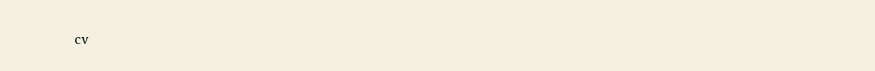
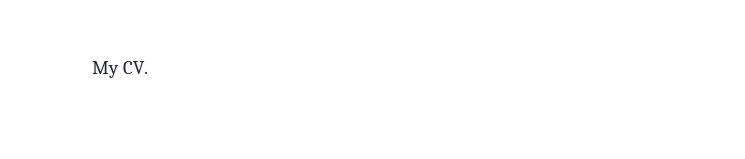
- cv
+ My CV.

